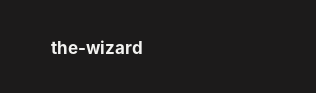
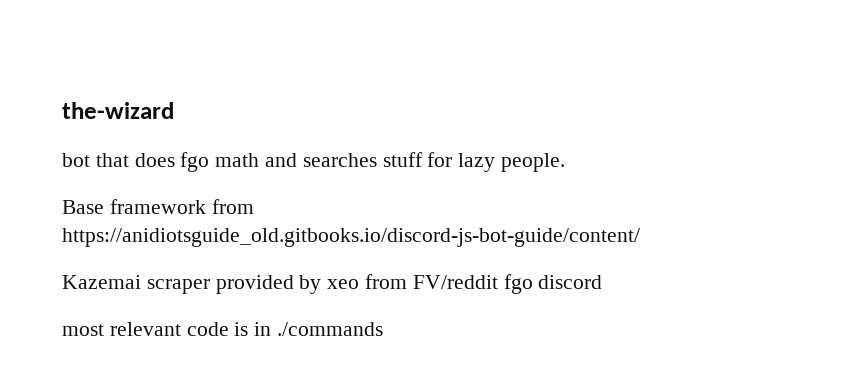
+ bot that does fgo math and searches stuff for lazy people.
+ Base framework from https://anidiotsguide_old.gitbooks.io/discord-js-bot-guide/content/
+ Kazemai scraper provided by xeo from FV/reddit fgo discord
+ most relevant code is in ./commands

